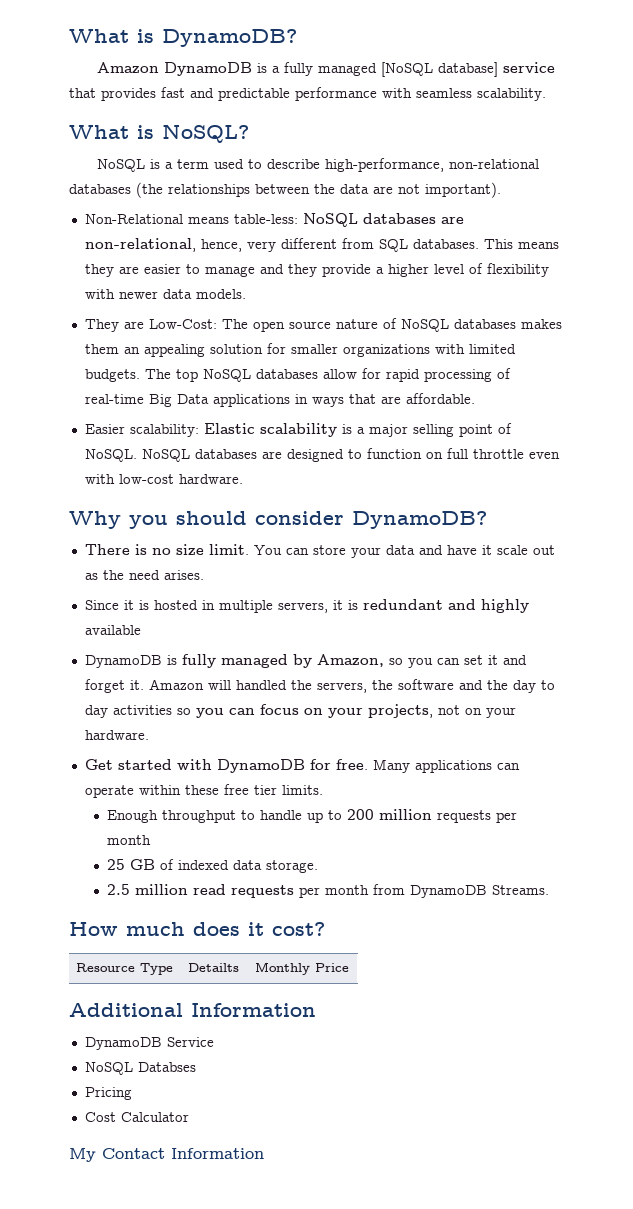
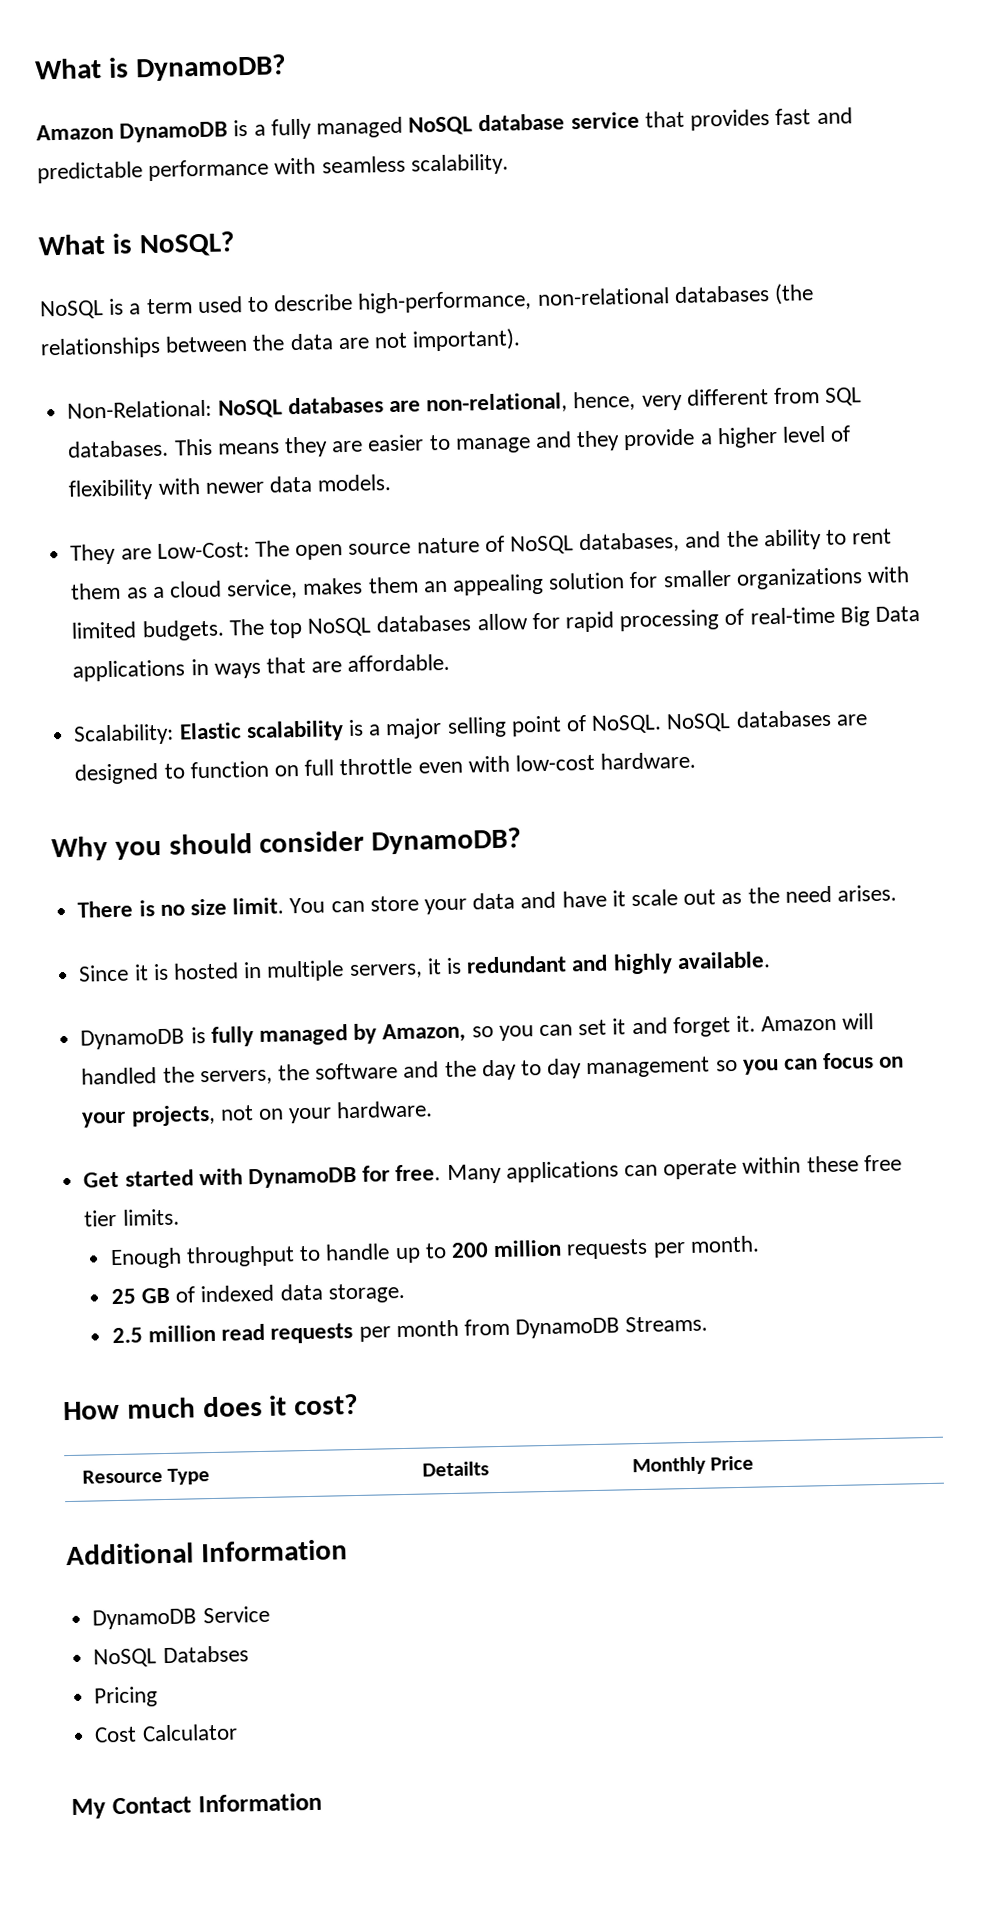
- Amazon DynamoDB is a fully managed [NoSQL database] service that provides fast and predictable performance with seamless scalability.
+ Amazon DynamoDB is a fully managed NoSQL database service that provides fast and predictable performance with seamless scalability.
- Non-Relational means table-less: NoSQL databases are non-relational, hence, very different from SQL databases.
+ Non-Relational: NoSQL databases are non-relational, hence, very different from SQL databases.
- They are Low-Cost: The open source nature of NoSQL databases makes them an appealing solution for smaller organizations with limited budgets.
+ They are Low-Cost: The open source nature of NoSQL databases, and the ability to rent them as a cloud service, makes them an appealing solution for smaller organizations with limited budgets.
- Easier scalability: Elastic scalability is a major selling point of NoSQL.
+ Scalability: Elastic scalability is a major selling point of NoSQL.
- Since it is hosted in multiple servers, it is redundant and highly available
+ Since it is hosted in multiple servers, it is redundant and highly available.
- Amazon will handled the servers, the software and the day to day activities so you can focus on your projects, not on your hardware.
+ Amazon will handled the servers, the software and the day to day management so you can focus on your projects, not on your hardware.
- Enough throughput to handle up to 200 million requests per month
+ Enough throughput to handle up to 200 million requests per month.

